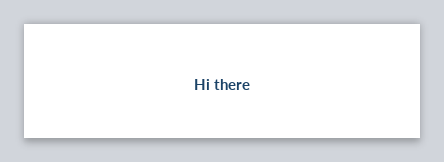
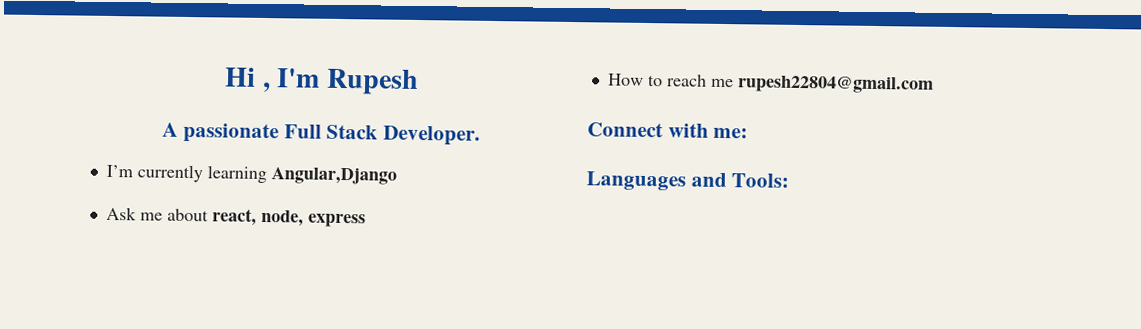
- Hi there
+ Hi , I'm Rupesh
+ A passionate Full Stack Developer.
+ I’m currently learning Angular,Django
+ Ask me about react, node, express
+ How to reach me rupesh22804@gmail.com
+ Connect with me:
+ Languages and Tools:

